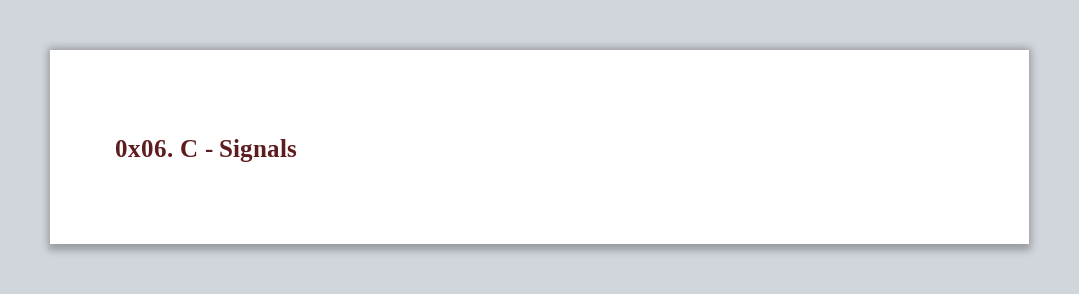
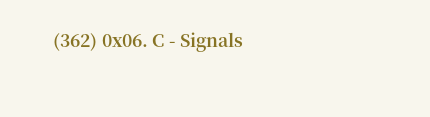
- 0x06.
+ (362) 0x06.

